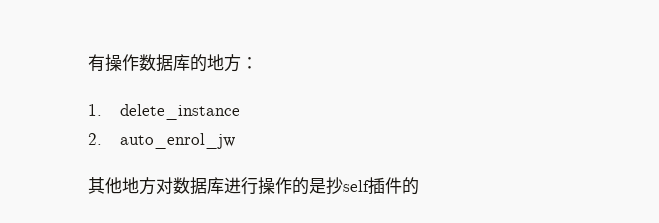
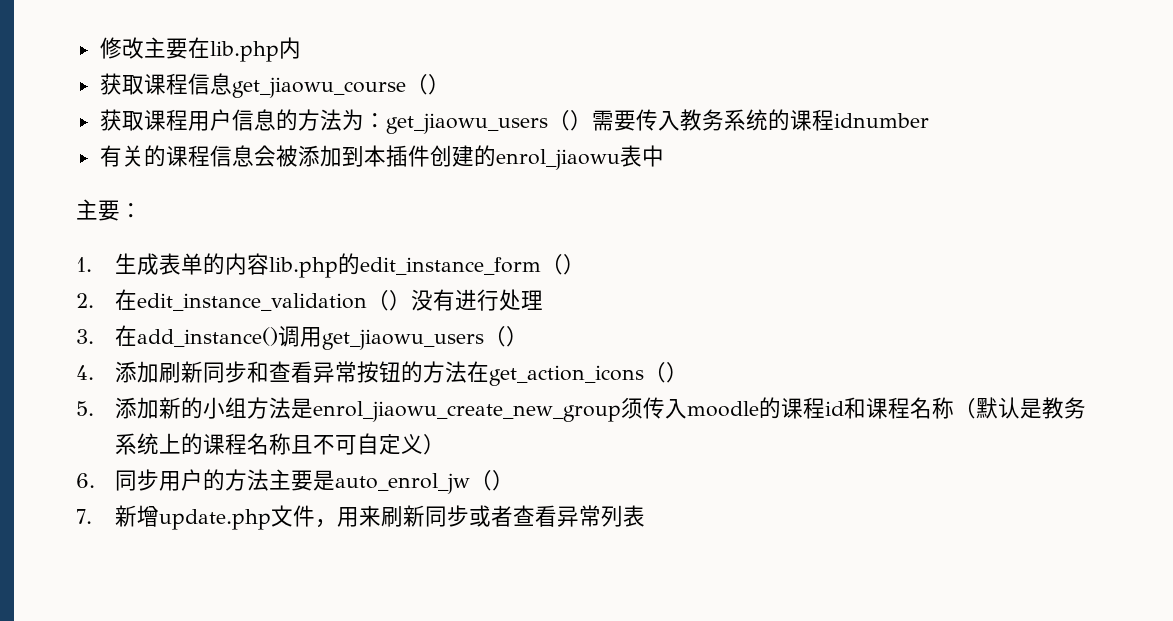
- 有操作数据库的地方：
- 1. delete_instance
- 2. auto_enrol_jw
- 其他地方对数据库进行操作的是抄self插件的
+ 修改主要在lib.php内
+ 获取课程信息get_jiaowu_course（）
+ 获取课程用户信息的方法为：get_jiaowu_users（）需要传入教务系统的课程idnumber
+ 有关的课程信息会被添加到本插件创建的enrol_jiaowu表中
+ 主要：
+ 1.生成表单的内容lib.php的edit_instance_form（）
+ 2.在edit_instance_validation（）没有进行处理
+ 3.在add_instance()调用get_jiaowu_users（）
+ 4.添加刷新同步和查看异常按钮的方法在get_action_icons（）
+ 5.添加新的小组方法是enrol_jiaowu_create_new_group须传入moodle的课程id和课程名称（默认是教务系统上的课程名称且不可自定义）
+ 6.同步用户的方法主要是auto_enrol_jw（）
+ 7.新增update.php文件，用来刷新同步或者查看异常列表

